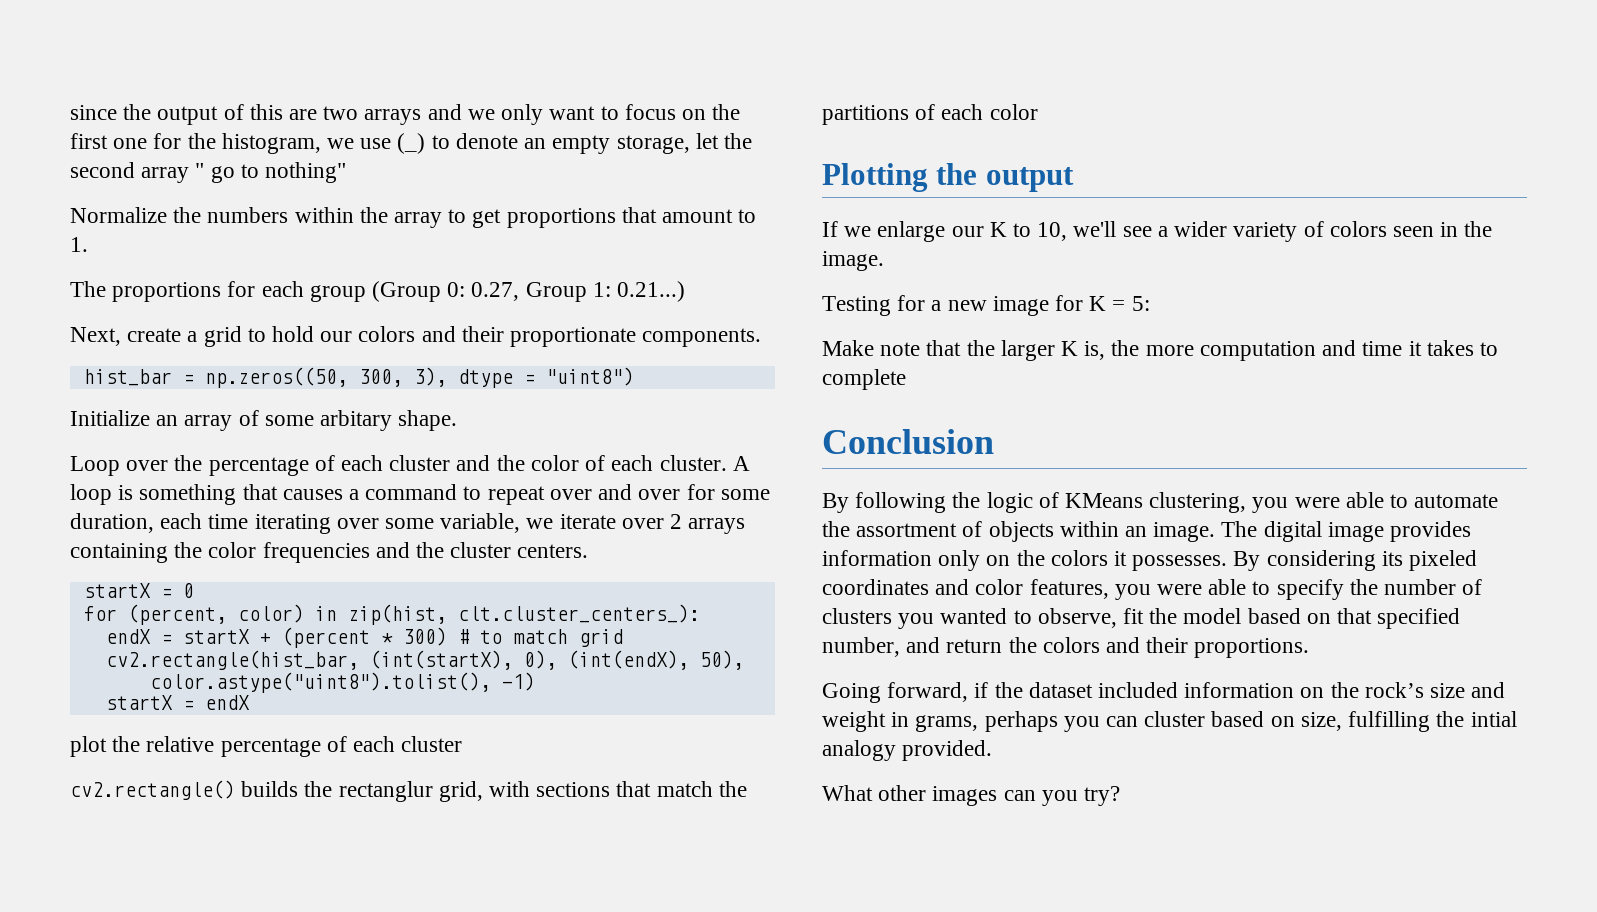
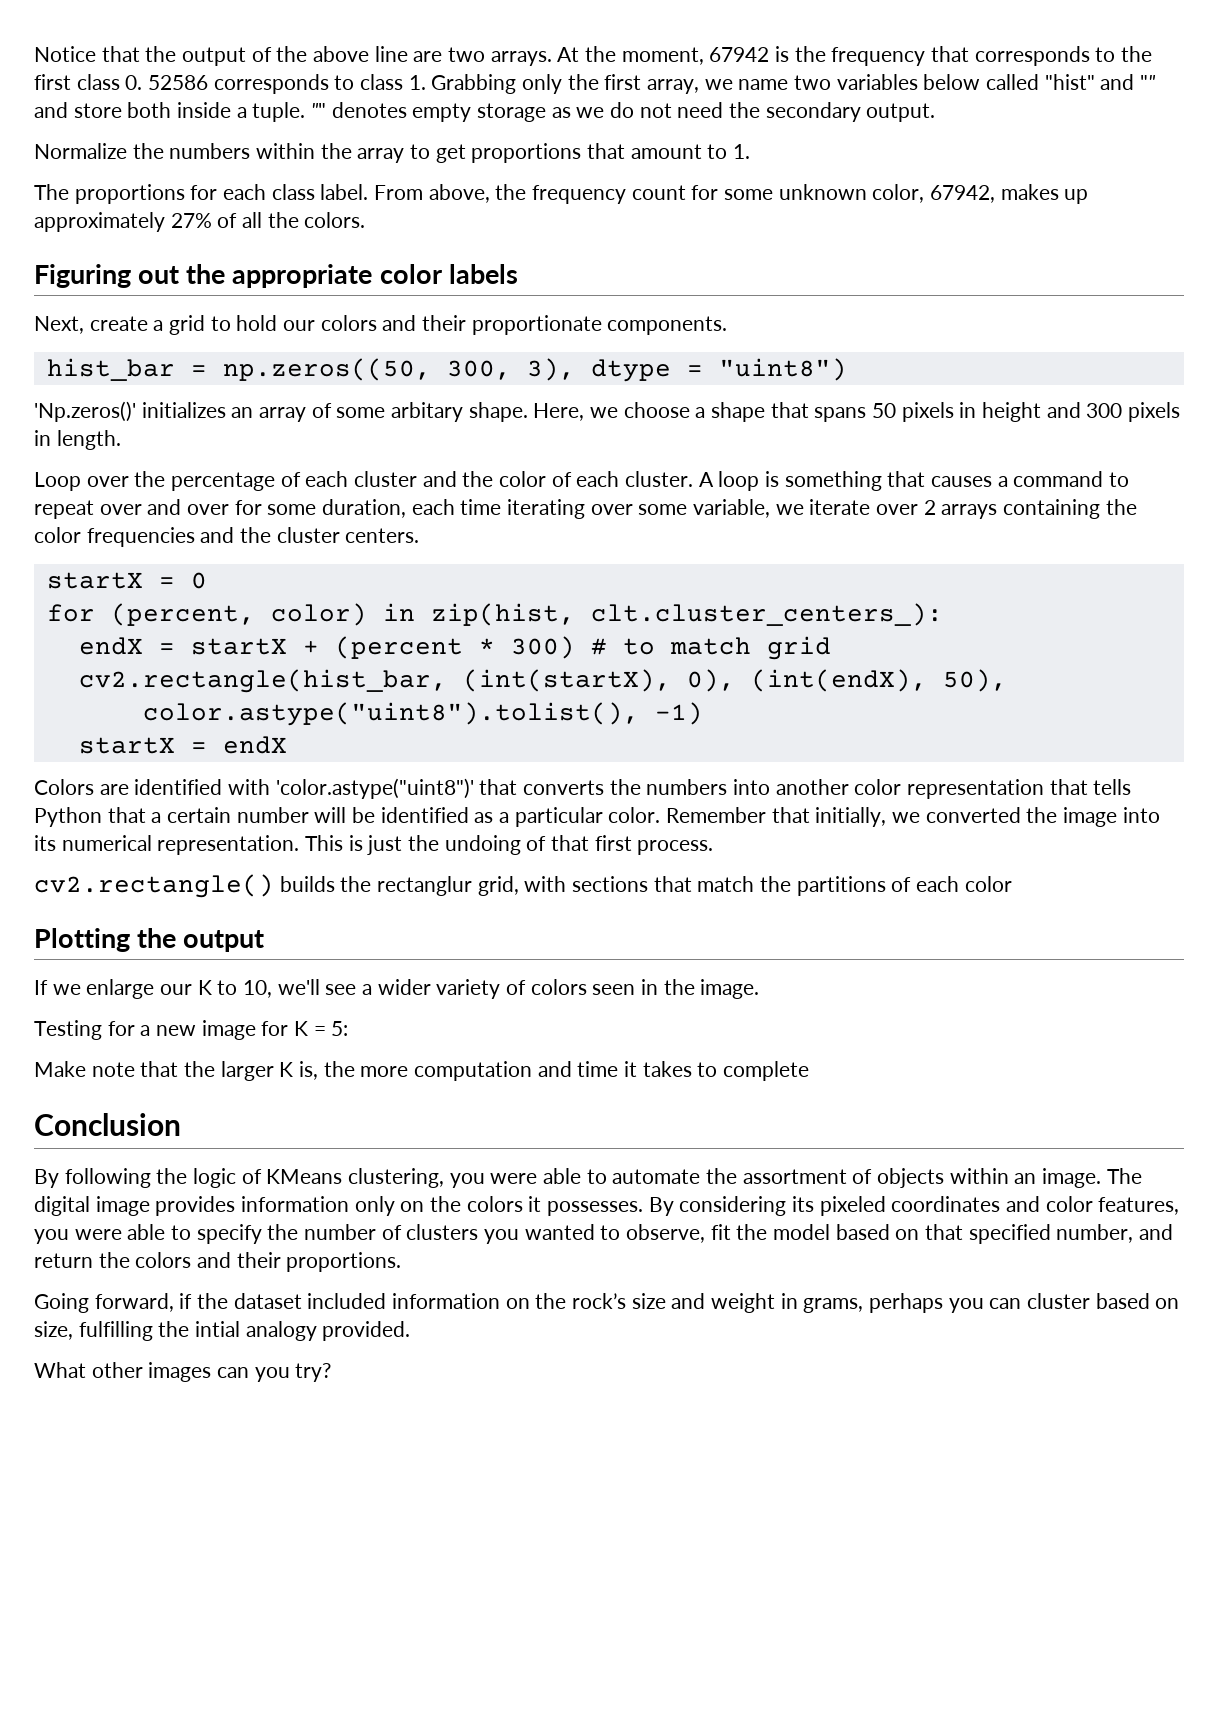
- since the output of this are two arrays and we only want to focus on the first one for the histogram, we use (_) to denote an empty storage, let the second array " go to nothing"
+ Notice that the output of the above line are two arrays. At the moment, 67942 is the frequency that corresponds to the first class 0. 52586 corresponds to class 1. Grabbing only the first array, we name two variables below called "hist" and "" and store both inside a tuple. "" denotes empty storage as we do not need the secondary output.
- The proportions for each group (Group 0: 0.27, Group 1: 0.21...)
+ The proportions for each class label. From above, the frequency count for some unknown color, 67942, makes up approximately 27% of all the colors.
+ Figuring out the appropriate color labels
- Initialize an array of some arbitary shape.
+ 'Np.zeros()' initializes an array of some arbitary shape. Here, we choose a shape that spans 50 pixels in height and 300 pixels in length.
- plot the relative percentage of each cluster
+ Colors are identified with 'color.astype("uint8")' that converts the numbers into another color representation that tells Python that a certain number will be identified as a particular color. Remember that initially, we converted the image into its numerical representation. This is just the undoing of that first process.

